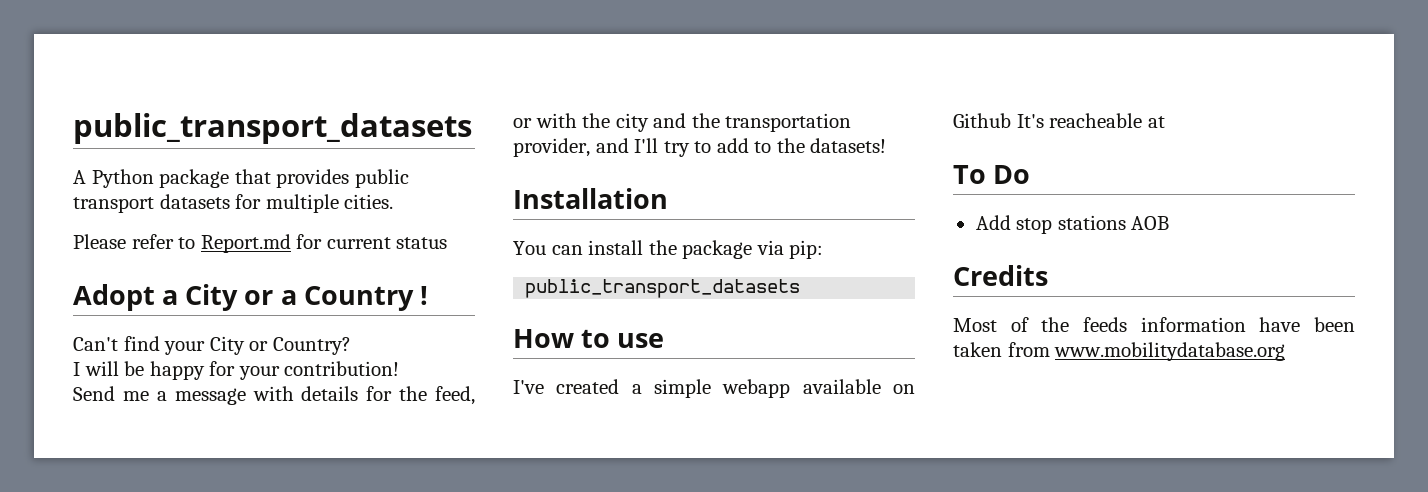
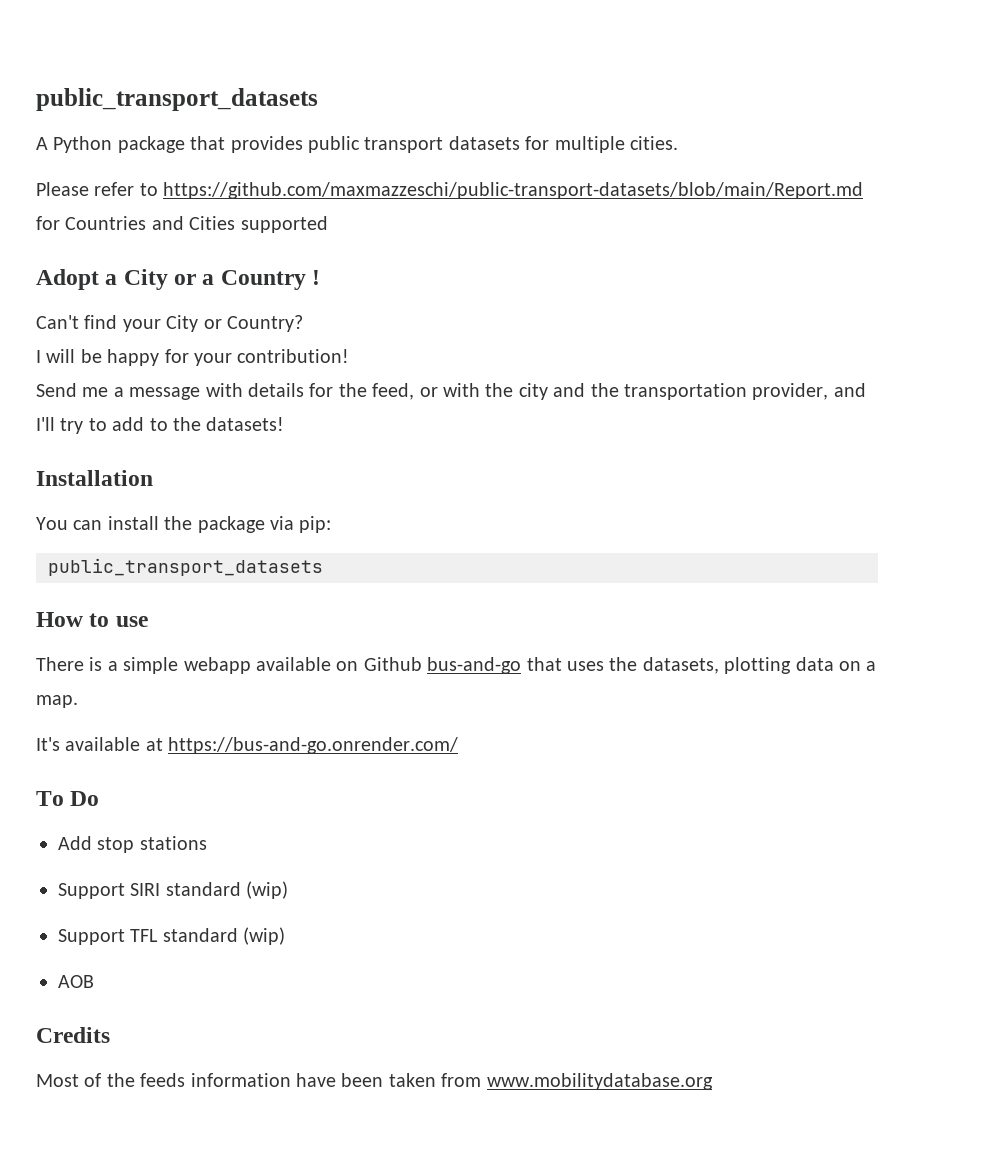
- Please refer to Report.md for current status
+ Please refer to https://github.com/maxmazzeschi/public-transport-datasets/blob/main/Report.md for Countries and Cities supported
- I've created a simple webapp available on Github It's reacheable at
+ There is a simple webapp available on Github bus-and-go that uses the datasets, plotting data on a map.
+ It's available at https://bus-and-go.onrender.com/
- Add stop stations AOB
+ Add stop stations
+ Support SIRI standard (wip)
+ Support TFL standard (wip)
+ AOB

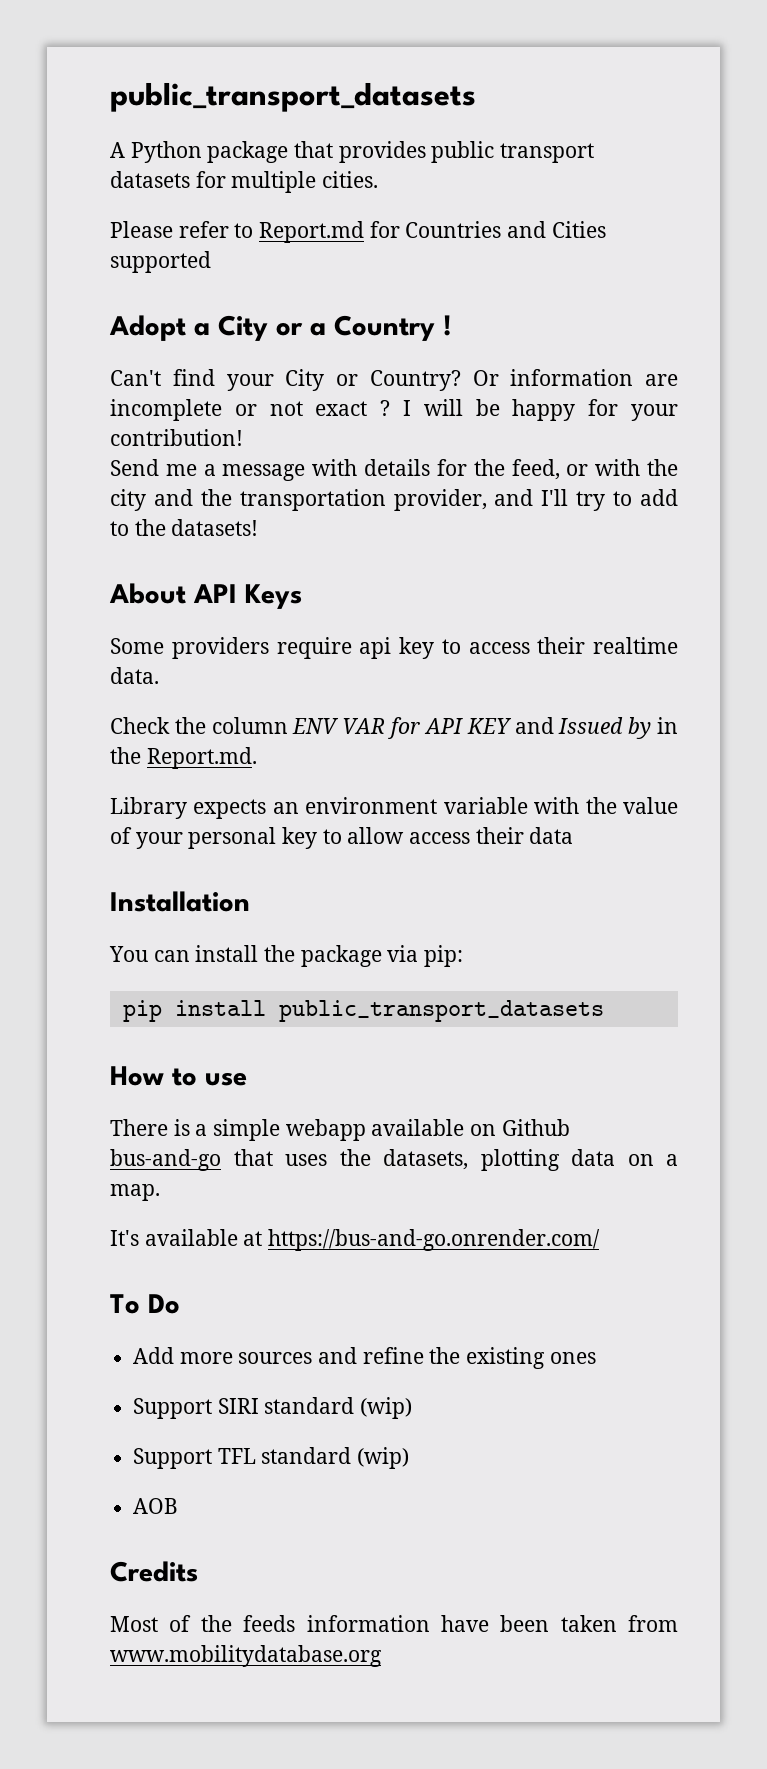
- Please refer to https://github.com/maxmazzeschi/public-transport-datasets/blob/main/Report.md for Countries and Cities supported
+ Please refer to Report.md for Countries and Cities supported
- Can't find your City or Country?
- I will be happy for your contribution!
+ Can't find your City or Country? Or information are incomplete or not exact ? I will be happy for your contribution!
+ About API Keys
+ Some providers require api key to access their realtime data.
+ Check the column ENV VAR for API KEY and Issued by in the Report.md.
+ Library expects an environment variable with the value of your personal key to allow access their data
  You can install the package via pip:
- public_transport_datasets
+ pip install public_transport_datasets
- Add stop stations
+ Add more sources and refine the existing ones

